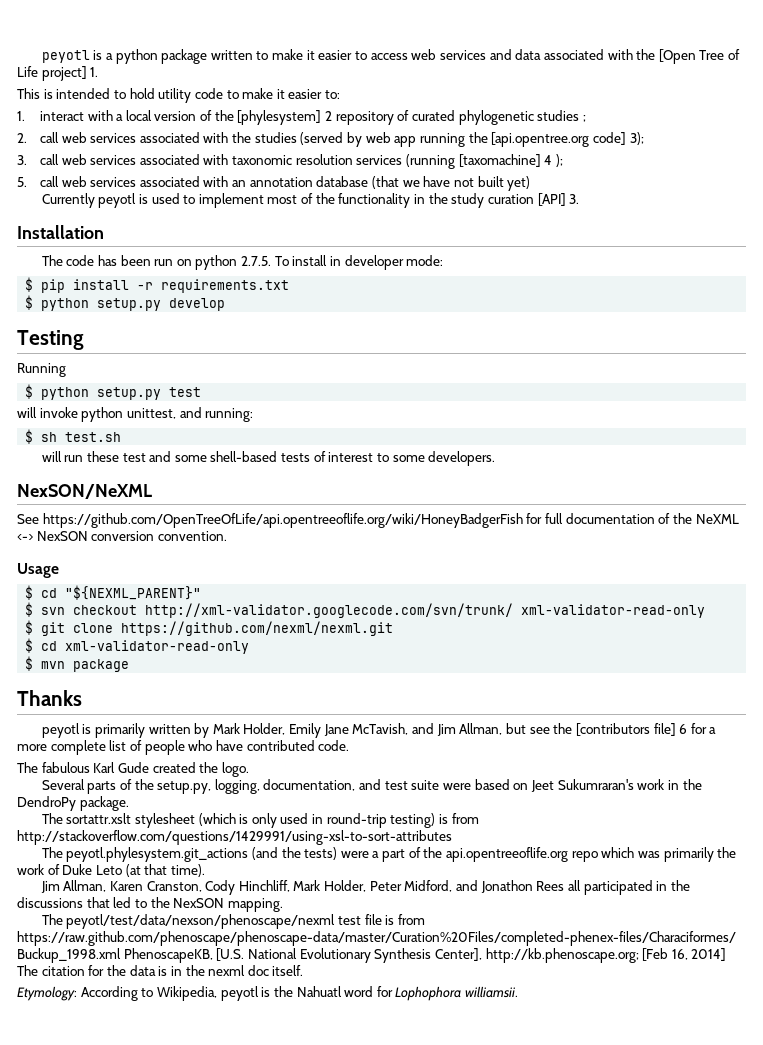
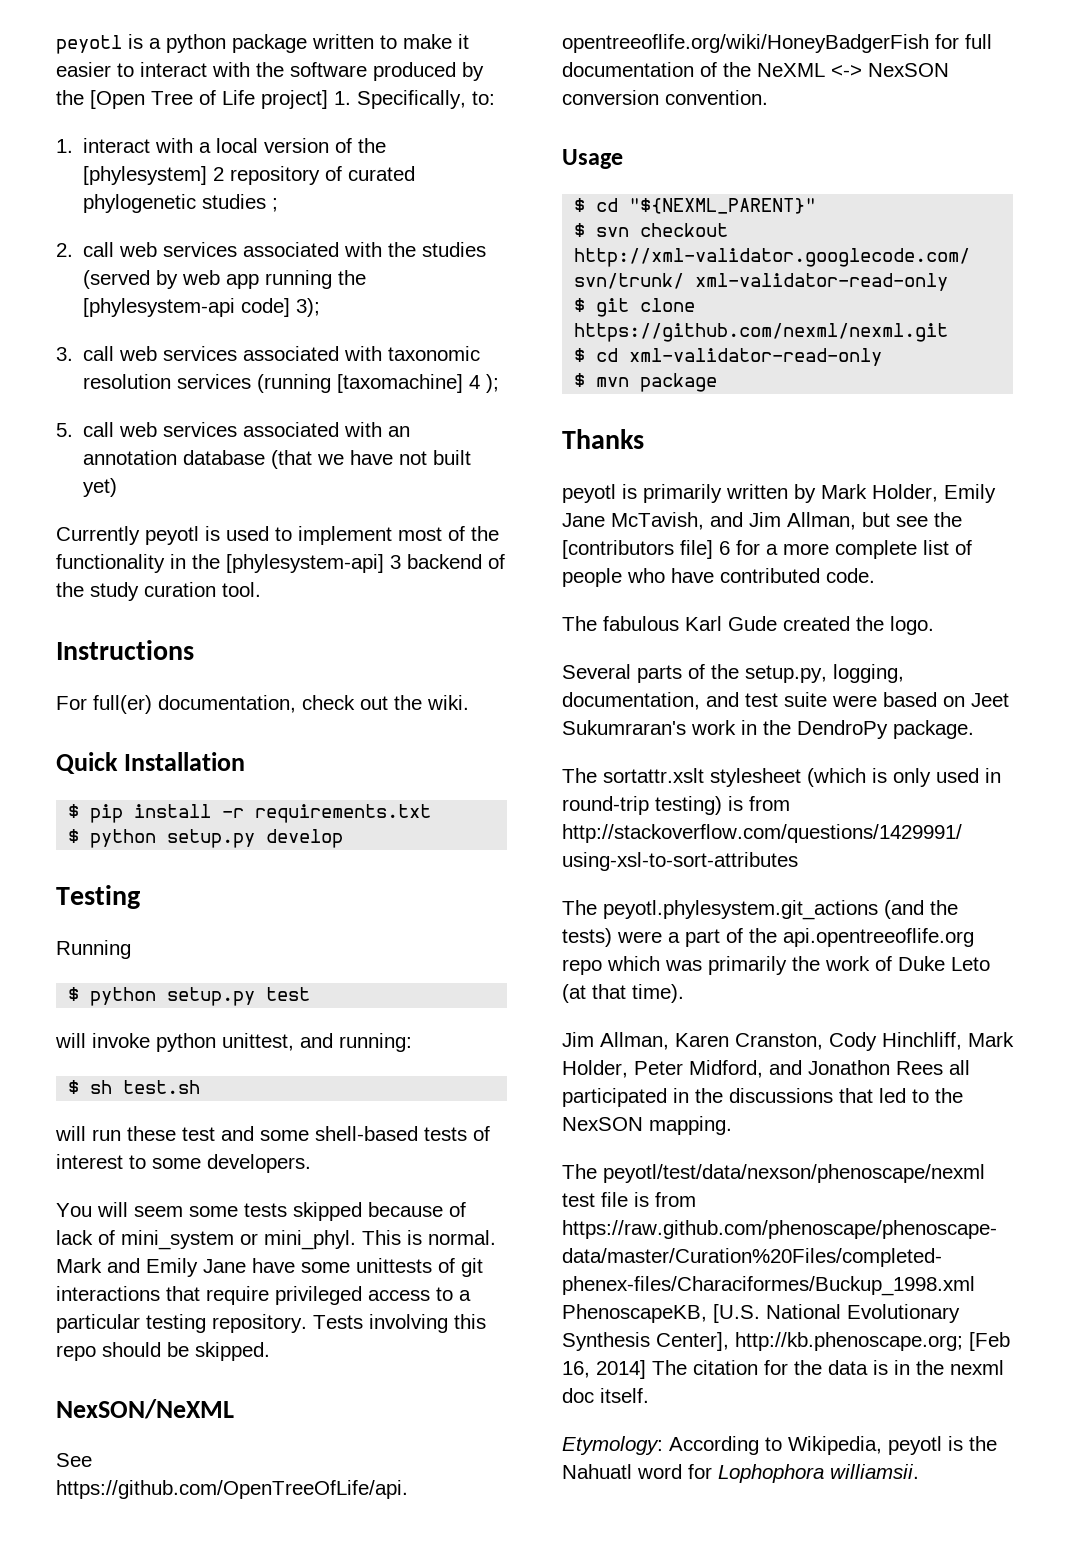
- peyotl is a python package written to make it easier to access web services and data associated with the [Open Tree of Life project] 1.
- This is intended to hold utility code to make it easier to:
+ peyotl is a python package written to make it easier to interact with the software produced by the [Open Tree of Life project] 1. Specifically, to:
- 2. call web services associated with the studies (served by web app running the [api.opentree.org code] 3);
+ 2. call web services associated with the studies (served by web app running the [phylesystem-api code] 3);
- Currently peyotl is used to implement most of the functionality in the study curation [API] 3.
- Installation
- The code has been run on python 2.7.5. To install in developer mode:
+ Currently peyotl is used to implement most of the functionality in the [phylesystem-api] 3 backend of the study curation tool.
+ Instructions
+ For full(er) documentation, check out the wiki.
+ Quick Installation
+ You will seem some tests skipped because of lack of mini_system or mini_phyl. This is normal. Mark and Emily Jane have some unittests of git interactions that require privileged access to a particular testing repository. Tests involving this repo should be skipped.

